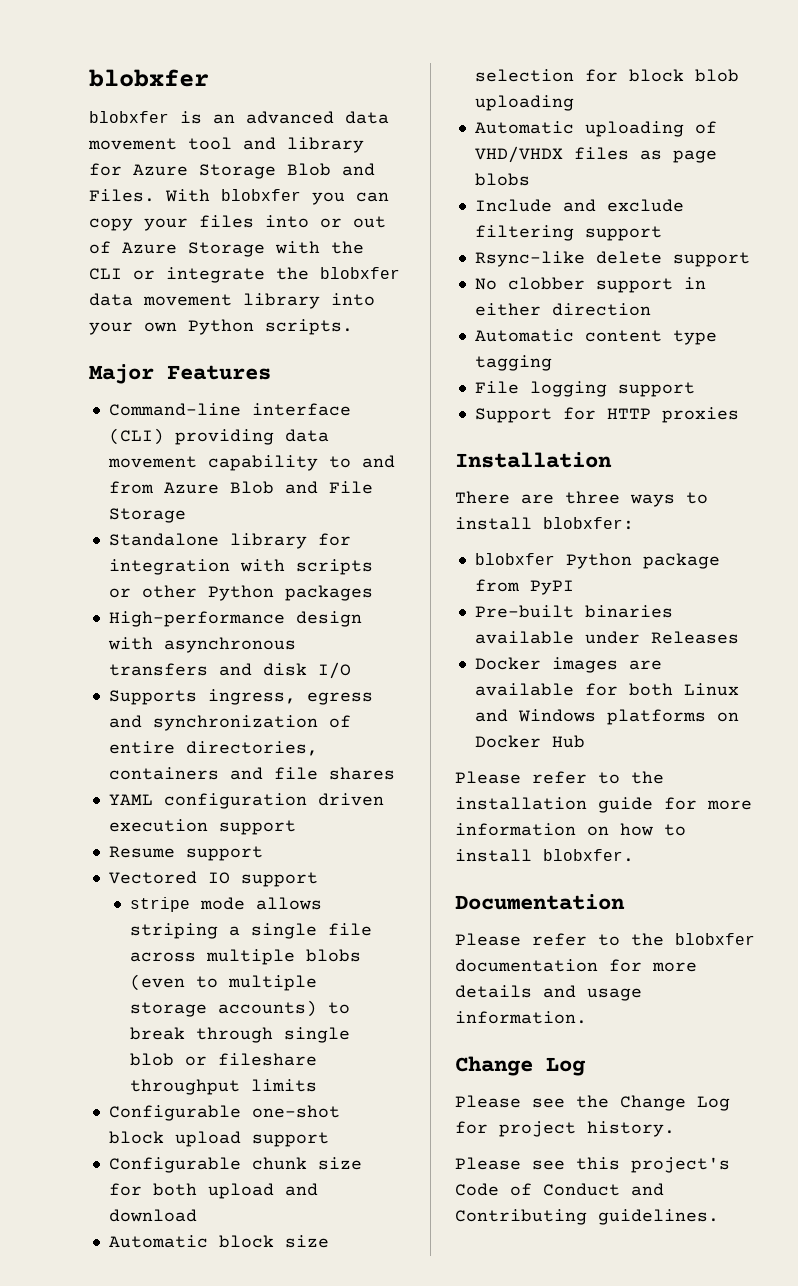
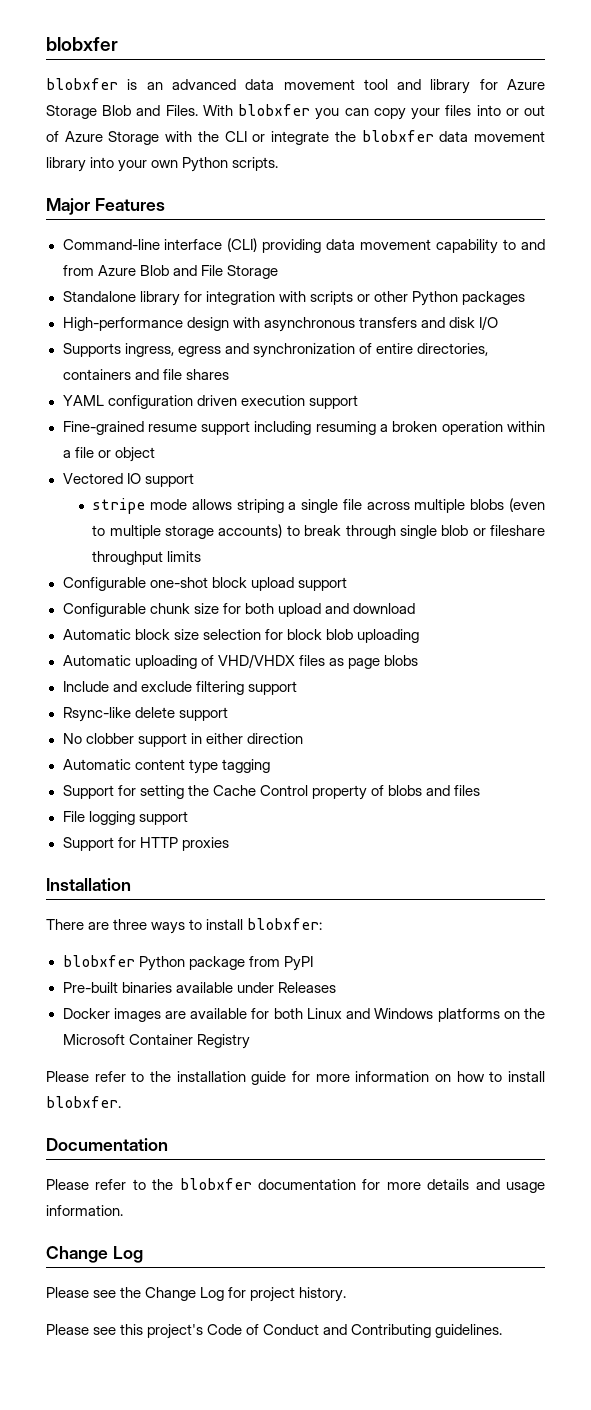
- Resume support
+ Fine-grained resume support including resuming a broken operation within a file or object
+ Support for setting the Cache Control property of blobs and files
- Docker images are available for both Linux and Windows platforms on Docker Hub
+ Docker images are available for both Linux and Windows platforms on the Microsoft Container Registry

